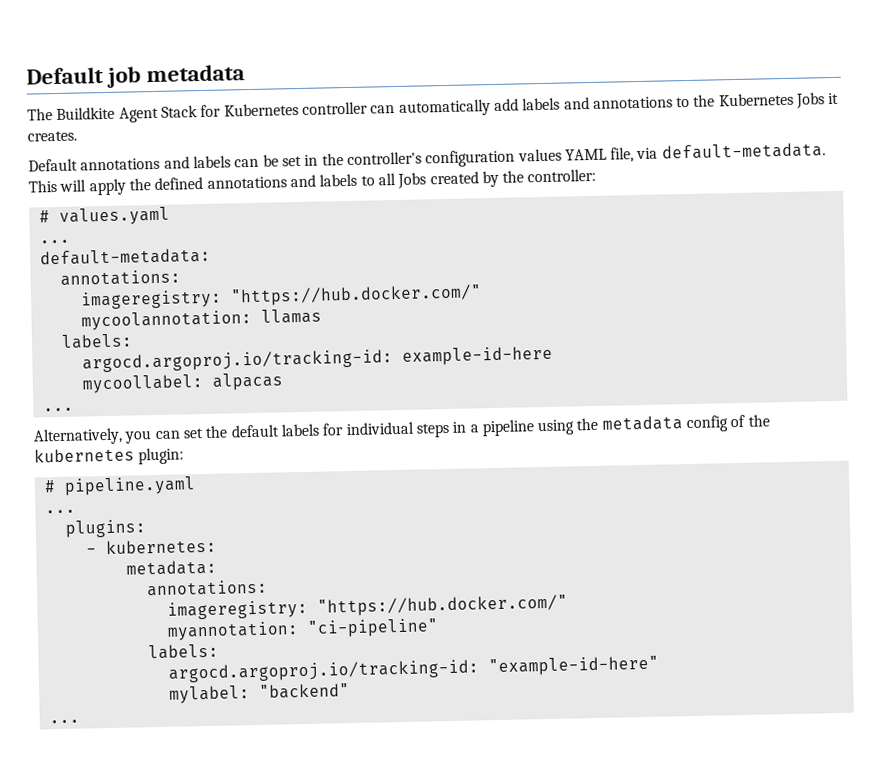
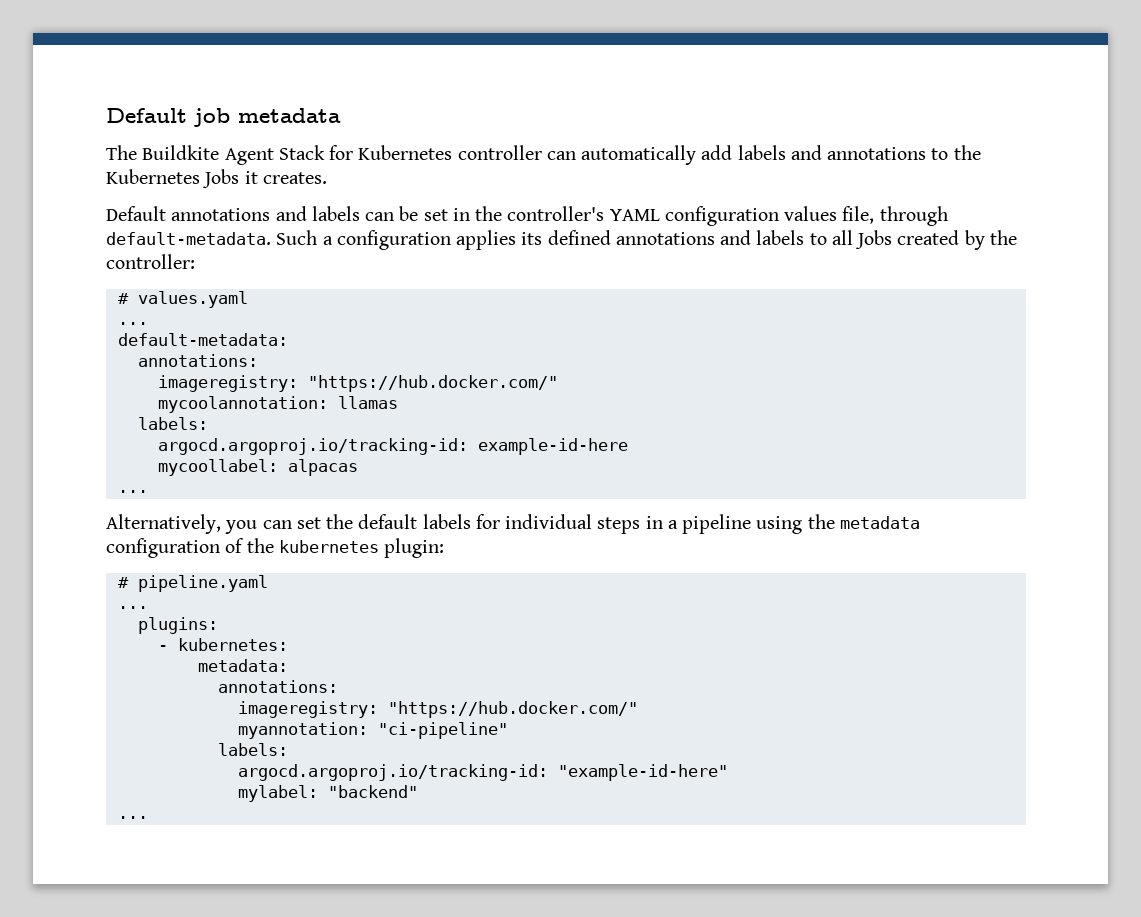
- Default annotations and labels can be set in the controller's configuration values YAML file, via default-metadata. This will apply the defined annotations and labels to all Jobs created by the controller:
+ Default annotations and labels can be set in the controller's YAML configuration values file, through default-metadata. Such a configuration applies its defined annotations and labels to all Jobs created by the controller:
- Alternatively, you can set the default labels for individual steps in a pipeline using the metadata config of the kubernetes plugin:
+ Alternatively, you can set the default labels for individual steps in a pipeline using the metadata configuration of the kubernetes plugin:

